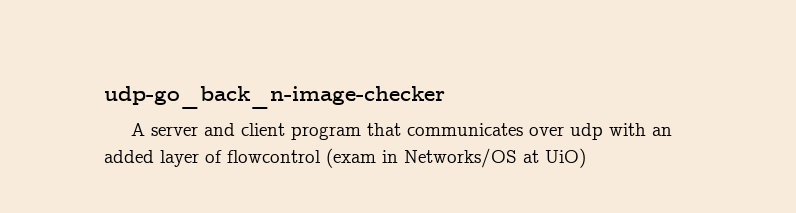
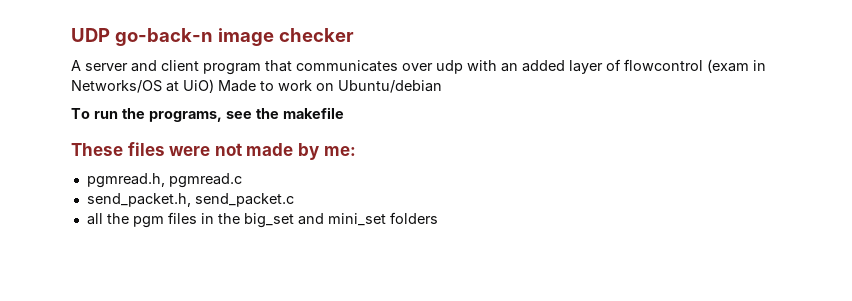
- udp-go_back_n-image-checker
+ UDP go-back-n image checker
- A server and client program that communicates over udp with an added layer of flowcontrol (exam in Networks/OS at UiO)
+ A server and client program that communicates over udp with an added layer of flowcontrol (exam in Networks/OS at UiO) Made to work on Ubuntu/debian
+ To run the programs, see the makefile
+ These files were not made by me:
+ pgmread.h, pgmread.c
+ send_packet.h, send_packet.c
+ all the pgm files in the big_set and mini_set folders

